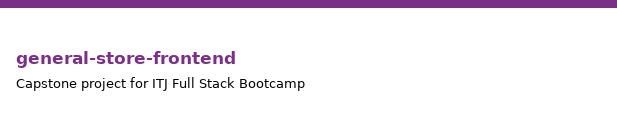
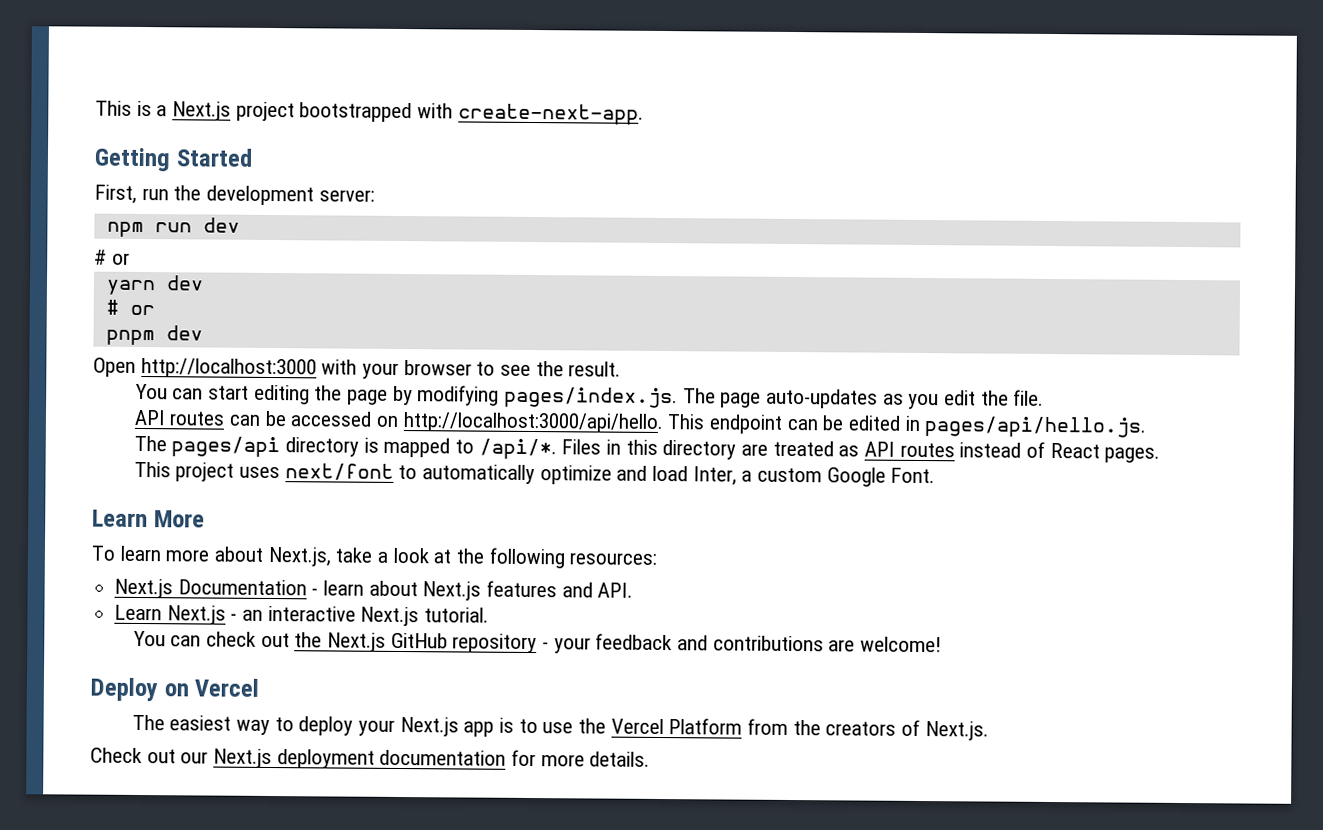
- general-store-frontend
- Capstone project for ITJ Full Stack Bootcamp
+ This is a Next.js project bootstrapped with create-next-app.
+ Getting Started
+ First, run the development server:
+ npm run dev
+ # or
+ yarn dev
+ # or
+ pnpm dev
+ Open http://localhost:3000 with your browser to see the result.
+ You can start editing the page by modifying pages/index.js. The page auto-updates as you edit the file.
+ API routes can be accessed on http://localhost:3000/api/hello. This endpoint can be edited in pages/api/hello.js.
+ The pages/api directory is mapped to /api/*. Files in this directory are treated as API routes instead of React pages.
+ This project uses next/font to automatically optimize and load Inter, a custom Google Font.
+ Learn More
+ To learn more about Next.js, take a look at the following resources:
+ Next.js Documentation - learn about Next.js features and API.
+ Learn Next.js - an interactive Next.js tutorial.
+ You can check out the Next.js GitHub repository - your feedback and contributions are welcome!
+ Deploy on Vercel
+ The easiest way to deploy your Next.js app is to use the Vercel Platform from the creators of Next.js.
+ Check out our Next.js deployment documentation for more details.

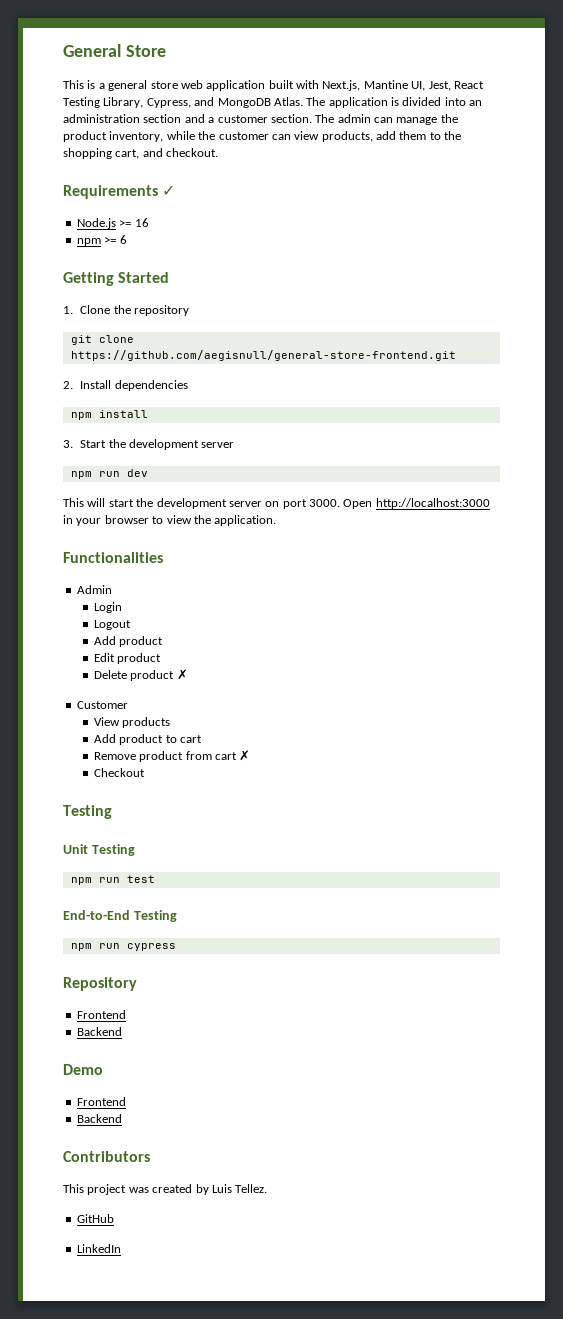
+ General Store
- This is a Next.js project bootstrapped with create-next-app.
+ This is a general store web application built with Next.js, Mantine UI, Jest, React Testing Library, Cypress, and MongoDB Atlas. The application is divided into an administration section and a customer section. The admin can manage the product inventory, while the customer can view products, add them to the shopping cart, and checkout.
+ Requirements ✓
+ Node.js >= 16
+ npm >= 6
  Getting Started
- First, run the development server:
+ 1. Clone the repository
+ git clone https://github.com/aegisnull/general-store-frontend.git
+ 2. Install dependencies
+ npm install
+ 3. Start the development server
  npm run dev
- # or
- yarn dev
- # or
- pnpm dev
- Open http://localhost:3000 with your browser to see the result.
- You can start editing the page by modifying pages/index.js. The page auto-updates as you edit the file.
- API routes can be accessed on http://localhost:3000/api/hello. This endpoint can be edited in pages/api/hello.js.
- The pages/api directory is mapped to /api/*. Files in this directory are treated as API routes instead of React pages.
- This project uses next/font to automatically optimize and load Inter, a custom Google Font.
- Learn More
- To learn more about Next.js, take a look at the following resources:
- Next.js Documentation - learn about Next.js features and API.
- Learn Next.js - an interactive Next.js tutorial.
- You can check out the Next.js GitHub repository - your feedback and contributions are welcome!
- Deploy on Vercel
- The easiest way to deploy your Next.js app is to use the Vercel Platform from the creators of Next.js.
- Check out our Next.js deployment documentation for more details.
+ This will start the development server on port 3000. Open http://localhost:3000 in your browser to view the application.
+ Functionalities
+ Admin
+ Login
+ Logout
+ Add product
+ Edit product
+ Delete product ✗
+ Customer
+ View products
+ Add product to cart
+ Remove product from cart ✗
+ Checkout
+ Testing
+ Unit Testing
+ npm run test
+ End-to-End Testing
+ npm run cypress
+ Repository
+ Frontend
+ Backend
+ Demo
+ Frontend
+ Backend
+ Contributors
+ This project was created by Luis Tellez.
+ GitHub
+ LinkedIn

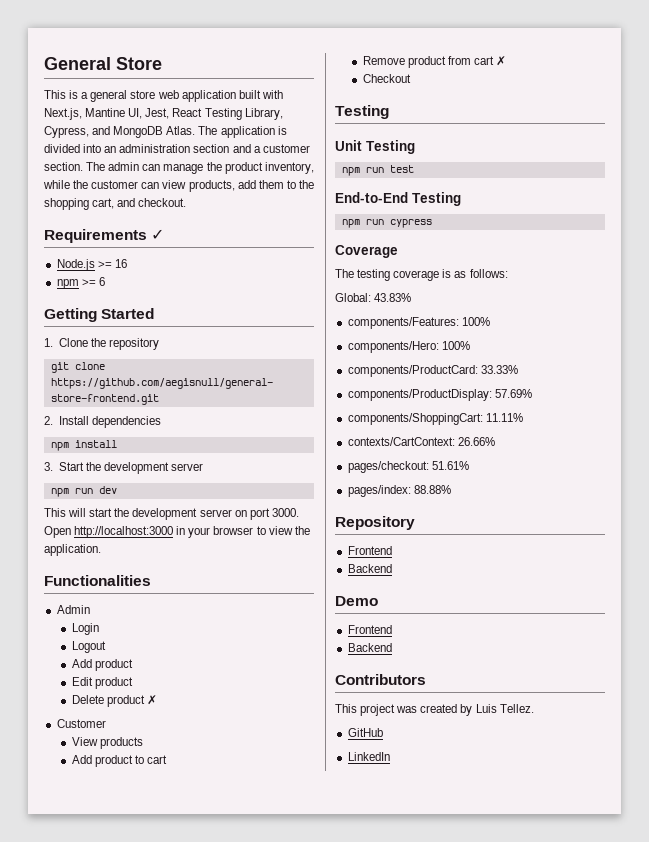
+ Coverage
+ The testing coverage is as follows:
+ Global: 43.83%
+ components/Features: 100%
+ components/Hero: 100%
+ components/ProductCard: 33.33%
+ components/ProductDisplay: 57.69%
+ components/ShoppingCart: 11.11%
+ contexts/CartContext: 26.66%
+ pages/checkout: 51.61%
+ pages/index: 88.88%

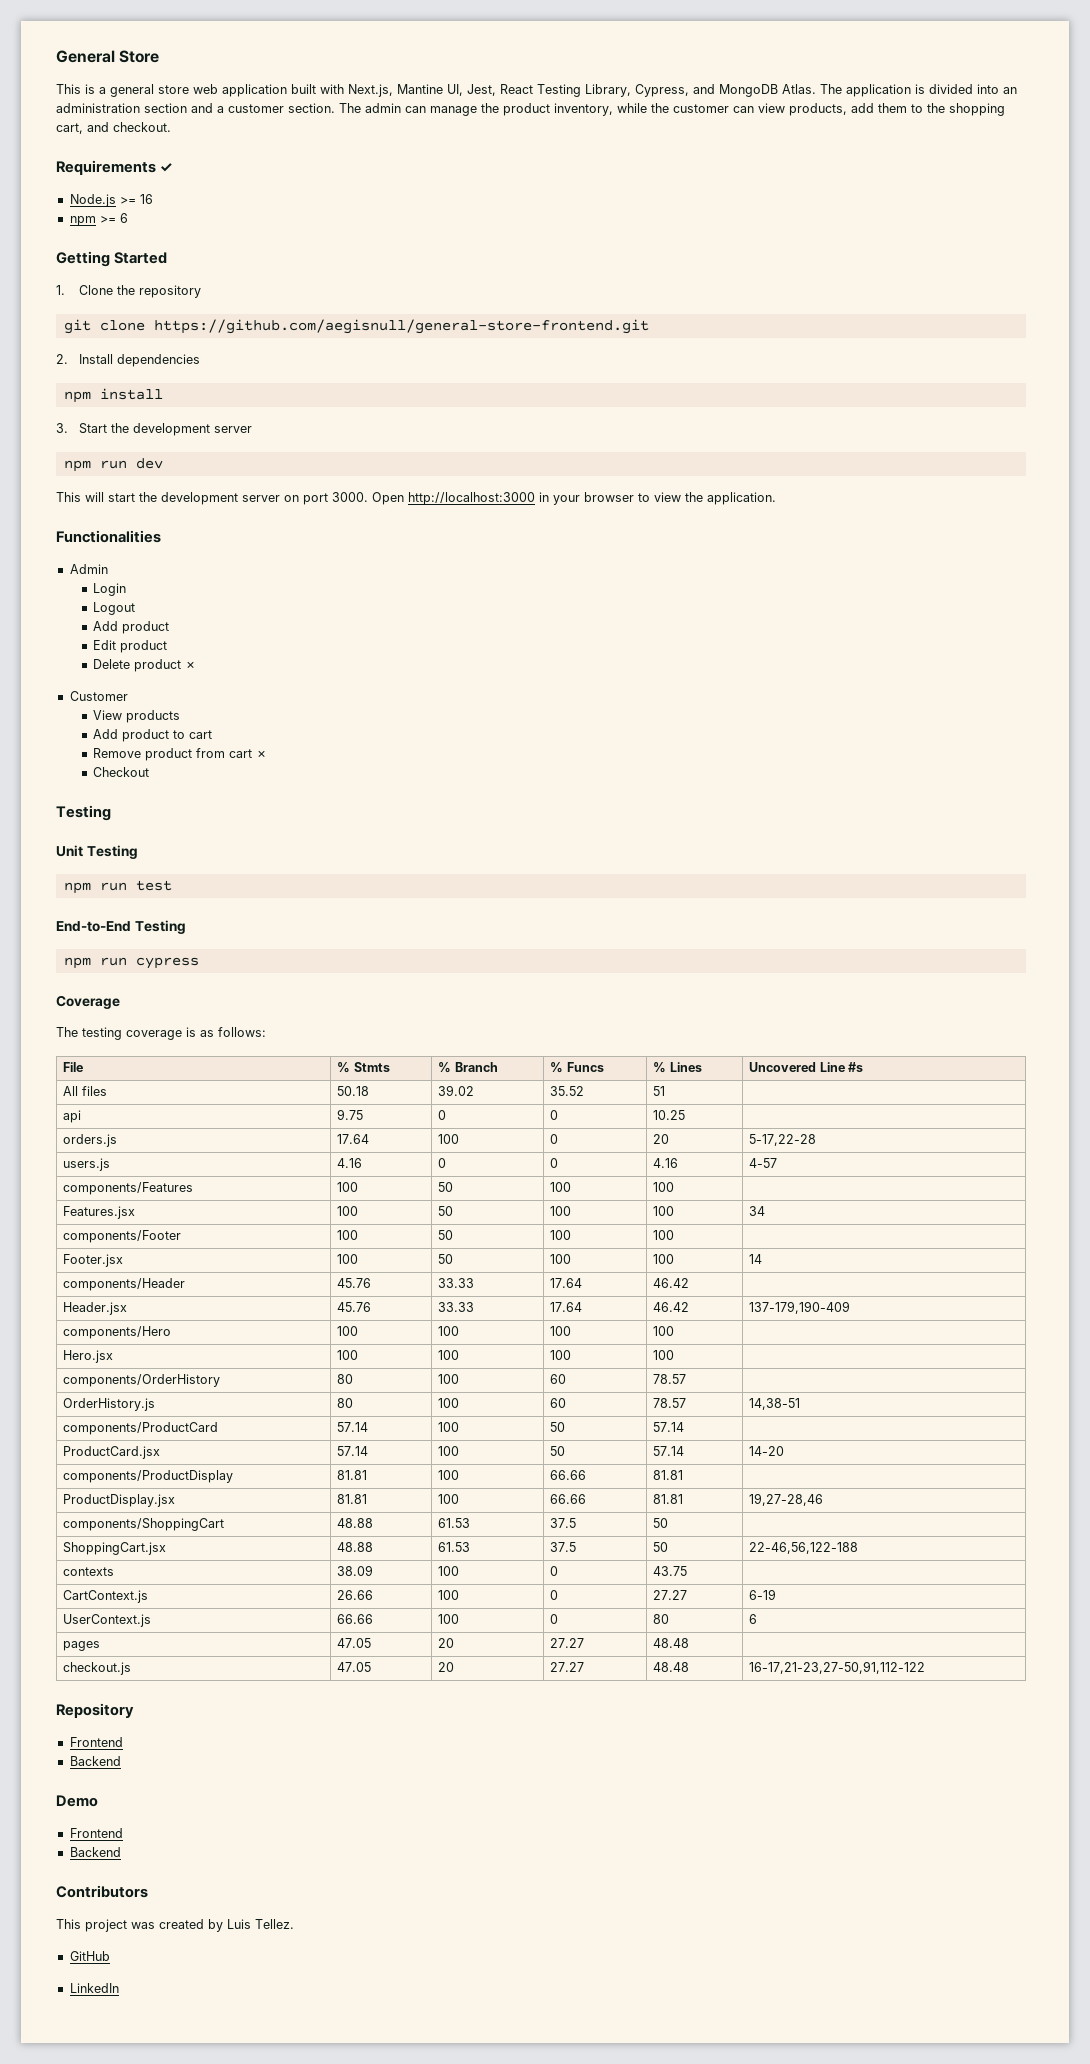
- Global: 43.83%
- components/Features: 100%
- components/Hero: 100%
- components/ProductCard: 33.33%
- components/ProductDisplay: 57.69%
- components/ShoppingCart: 11.11%
- contexts/CartContext: 26.66%
- pages/checkout: 51.61%
- pages/index: 88.88%
+ File | % Stmts | % Branch | % Funcs | % Lines | Uncovered Line #s
+ All files | 50.18 | 39.02 | 35.52 | 51 |
+ api | 9.75 | 0 | 0 | 10.25 |
+ orders.js | 17.64 | 100 | 0 | 20 | 5-17,22-28
+ users.js | 4.16 | 0 | 0 | 4.16 | 4-57
+ components/Features | 100 | 50 | 100 | 100 |
+ Features.jsx | 100 | 50 | 100 | 100 | 34
+ components/Footer | 100 | 50 | 100 | 100 |
+ Footer.jsx | 100 | 50 | 100 | 100 | 14
+ components/Header | 45.76 | 33.33 | 17.64 | 46.42 |
+ Header.jsx | 45.76 | 33.33 | 17.64 | 46.42 | 137-179,190-409
+ components/Hero | 100 | 100 | 100 | 100 |
+ Hero.jsx | 100 | 100 | 100 | 100 |
+ components/OrderHistory | 80 | 100 | 60 | 78.57 |
+ OrderHistory.js | 80 | 100 | 60 | 78.57 | 14,38-51
+ components/ProductCard | 57.14 | 100 | 50 | 57.14 |
+ ProductCard.jsx | 57.14 | 100 | 50 | 57.14 | 14-20
+ components/ProductDisplay | 81.81 | 100 | 66.66 | 81.81 |
+ ProductDisplay.jsx | 81.81 | 100 | 66.66 | 81.81 | 19,27-28,46
+ components/ShoppingCart | 48.88 | 61.53 | 37.5 | 50 |
+ ShoppingCart.jsx | 48.88 | 61.53 | 37.5 | 50 | 22-46,56,122-188
+ contexts | 38.09 | 100 | 0 | 43.75 |
+ CartContext.js | 26.66 | 100 | 0 | 27.27 | 6-19
+ UserContext.js | 66.66 | 100 | 0 | 80 | 6
+ pages | 47.05 | 20 | 27.27 | 48.48 |
+ checkout.js | 47.05 | 20 | 27.27 | 48.48 | 16-17,21-23,27-50,91,112-122

